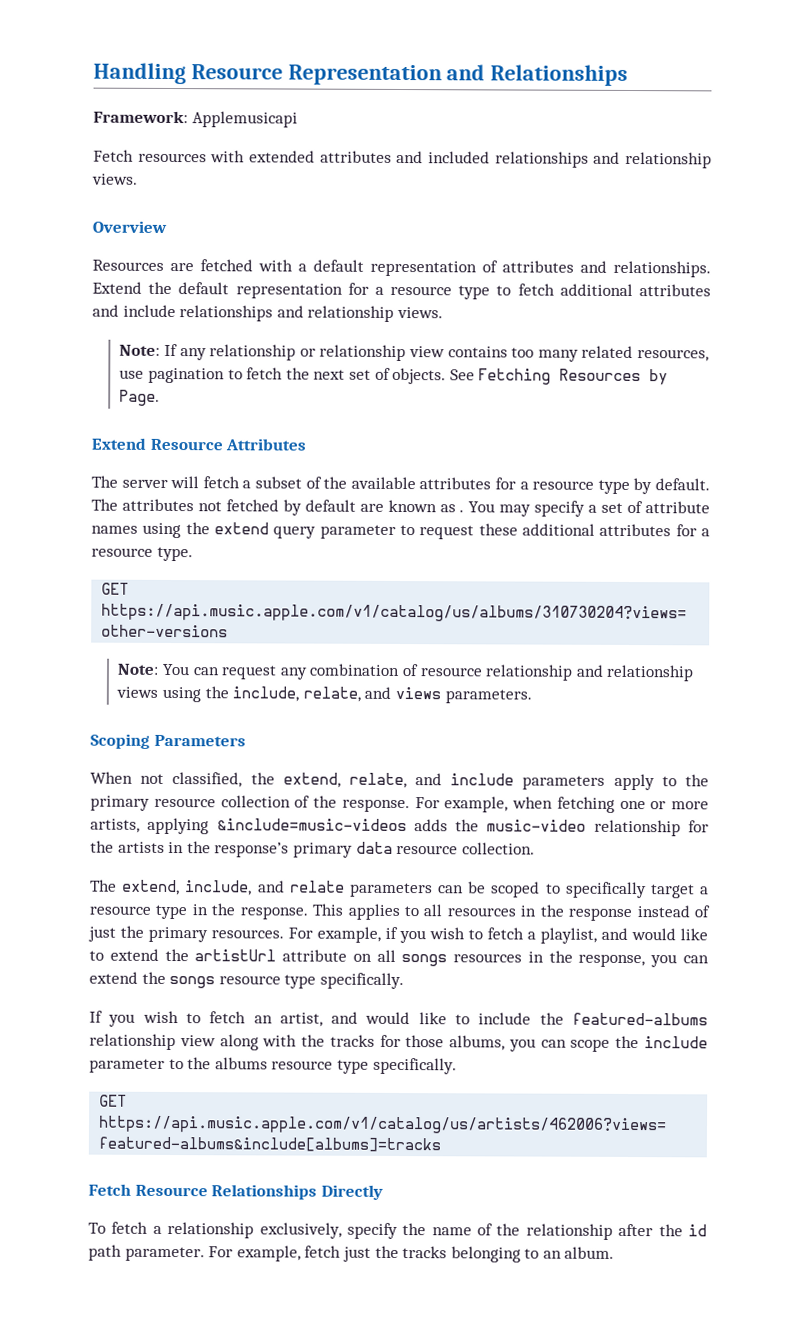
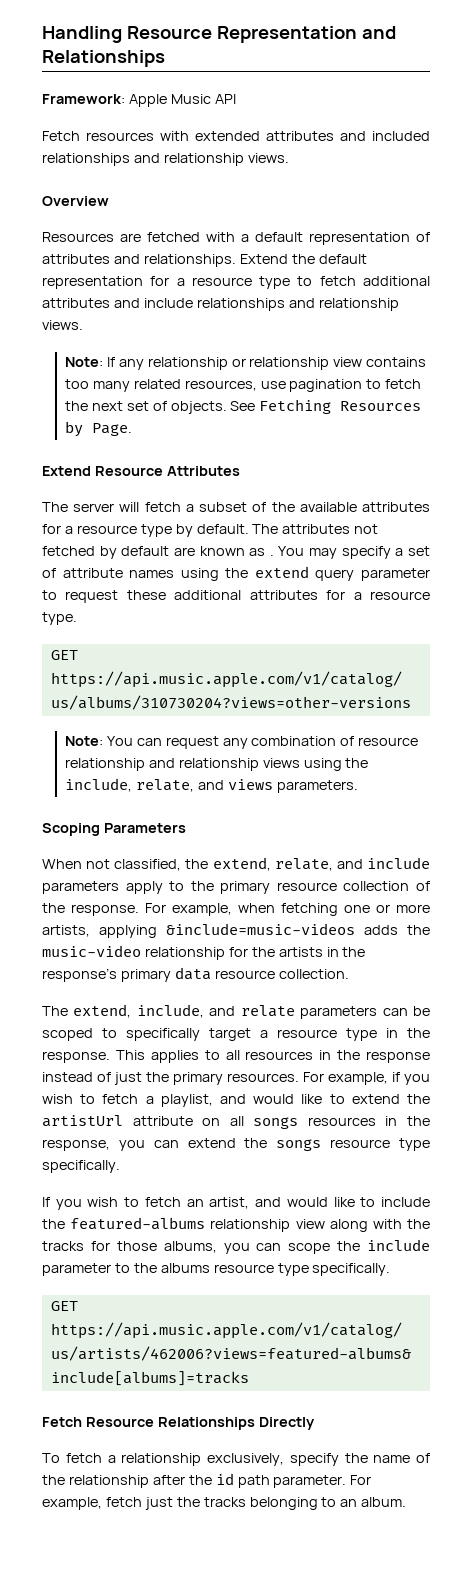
- Framework: Applemusicapi
+ Framework: Apple Music API

